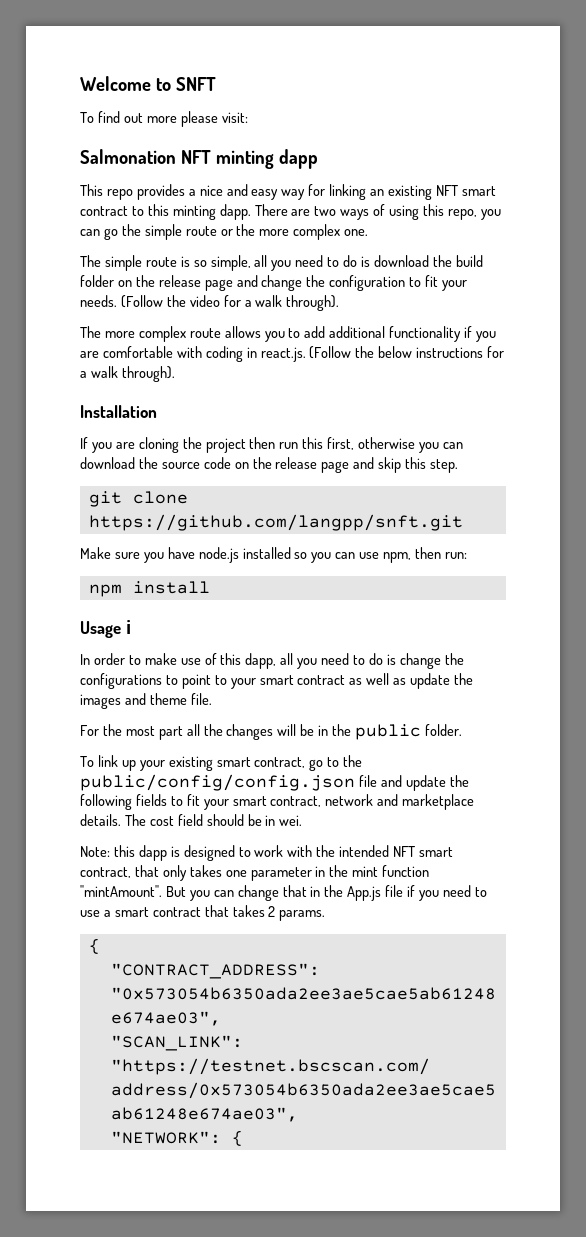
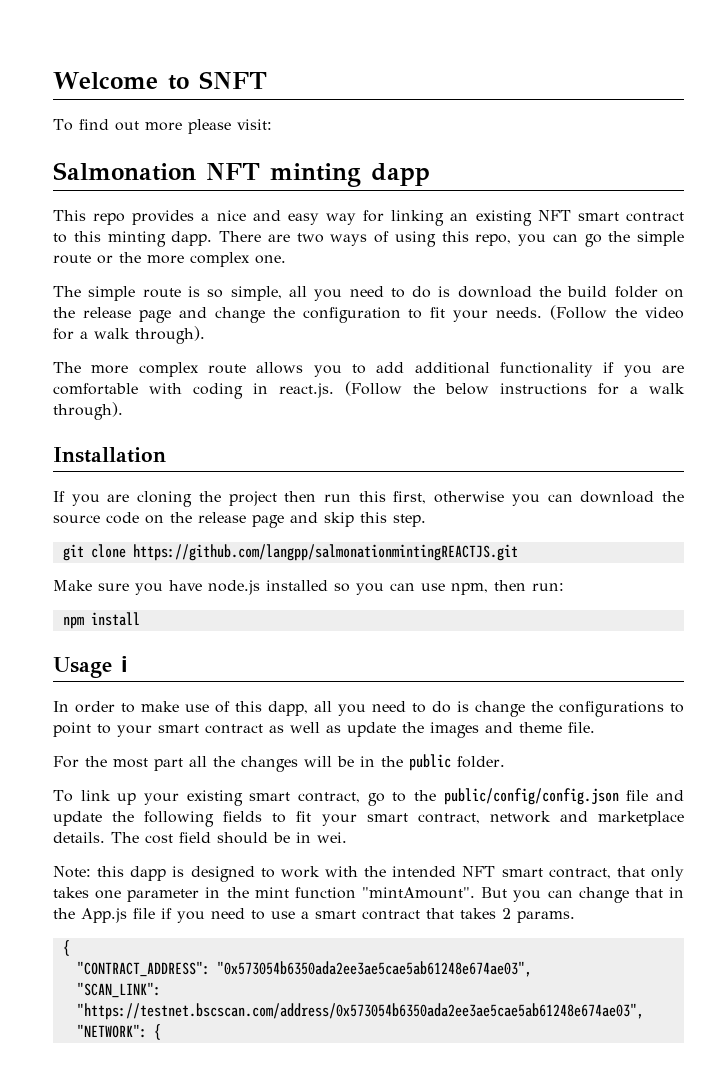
- git clone https://github.com/langpp/snft.git
+ git clone https://github.com/langpp/salmonationmintingREACTJS.git

